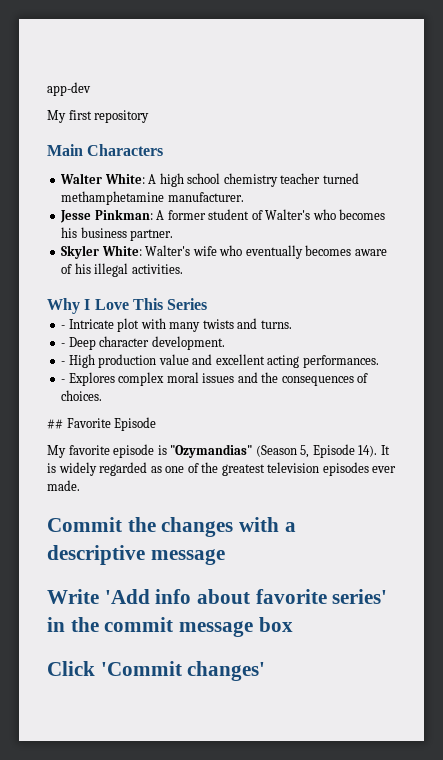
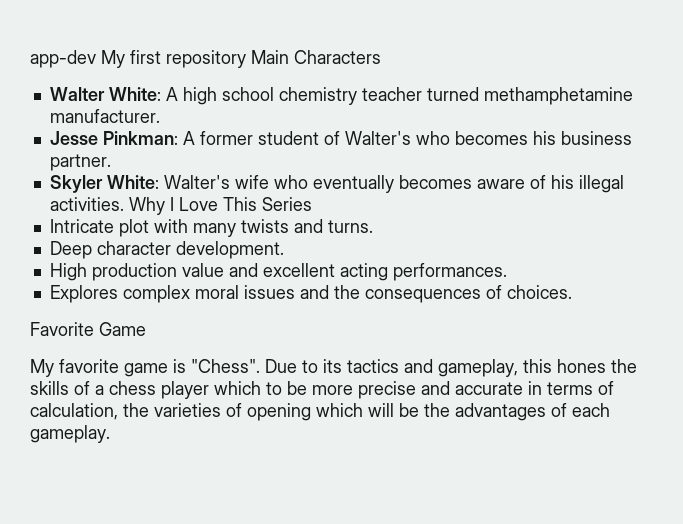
- app-dev
- My first repository
- Main Characters
+ app-dev My first repository Main Characters
- Skyler White: Walter's wife who eventually becomes aware of his illegal activities.
- Why I Love This Series
+ Skyler White: Walter's wife who eventually becomes aware of his illegal activities. Why I Love This Series
- - Intricate plot with many twists and turns.
+ Intricate plot with many twists and turns.
- - Deep character development.
+ Deep character development.
- - High production value and excellent acting performances.
+ High production value and excellent acting performances.
- - Explores complex moral issues and the consequences of choices.
+ Explores complex moral issues and the consequences of choices.
- ## Favorite Episode
+ Favorite Game
- My favorite episode is "Ozymandias" (Season 5, Episode 14). It is widely regarded as one of the greatest television episodes ever made.
- Commit the changes with a descriptive message
- Write 'Add info about favorite series' in the commit message box
- Click 'Commit changes'
+ My favorite game is "Chess". Due to its tactics and gameplay, this hones the skills of a chess player which to be more precise and accurate in terms of calculation, the varieties of opening which will be the advantages of each gameplay.

